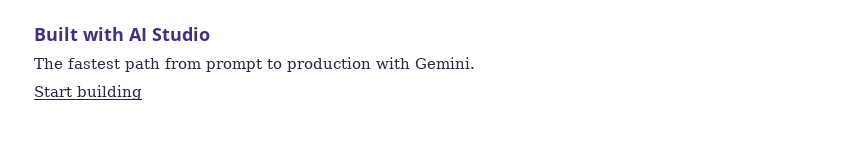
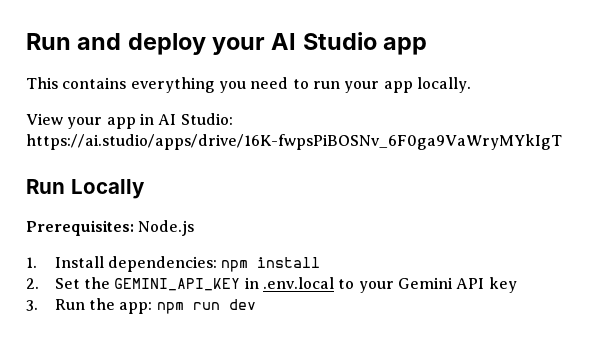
- Built with AI Studio
- The fastest path from prompt to production with Gemini.
- Start building
+ Run and deploy your AI Studio app
+ This contains everything you need to run your app locally.
+ View your app in AI Studio: https://ai.studio/apps/drive/16K-fwpsPiBOSNv_6F0ga9VaWryMYkIgT
+ Run Locally
+ Prerequisites: Node.js
+ 1. Install dependencies: npm install
+ 2. Set the GEMINI_API_KEY in .env.local to your Gemini API key
+ 3. Run the app: npm run dev

